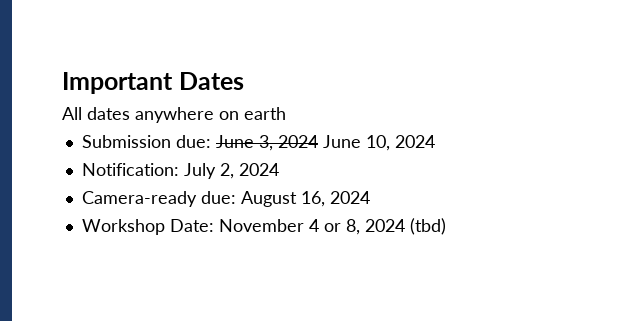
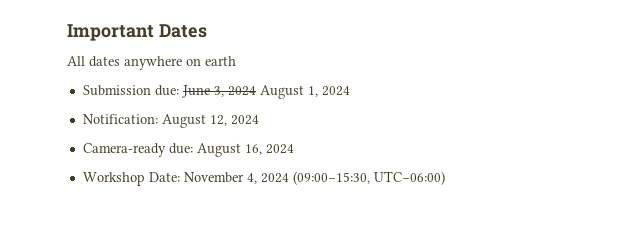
- Submission due: June 3, 2024 June 10, 2024
+ Submission due: June 3, 2024 August 1, 2024
- Notification: July 2, 2024
+ Notification: August 12, 2024
- Workshop Date: November 4 or 8, 2024 (tbd)
+ Workshop Date: November 4, 2024 (09:00–15:30, UTC−06:00)

